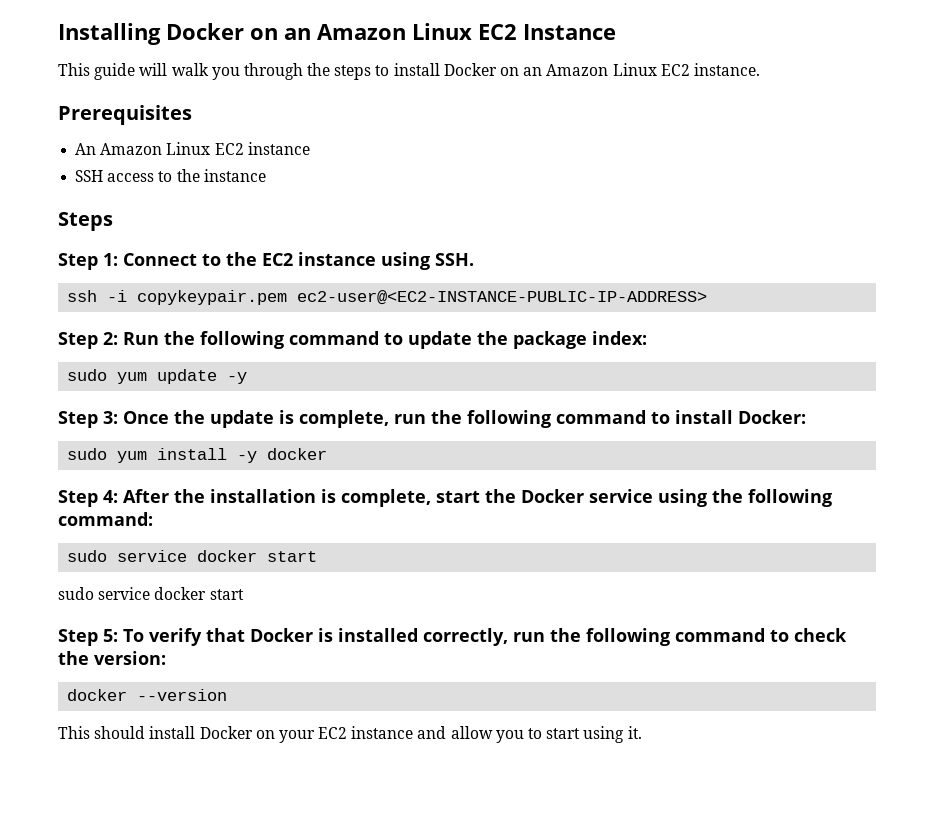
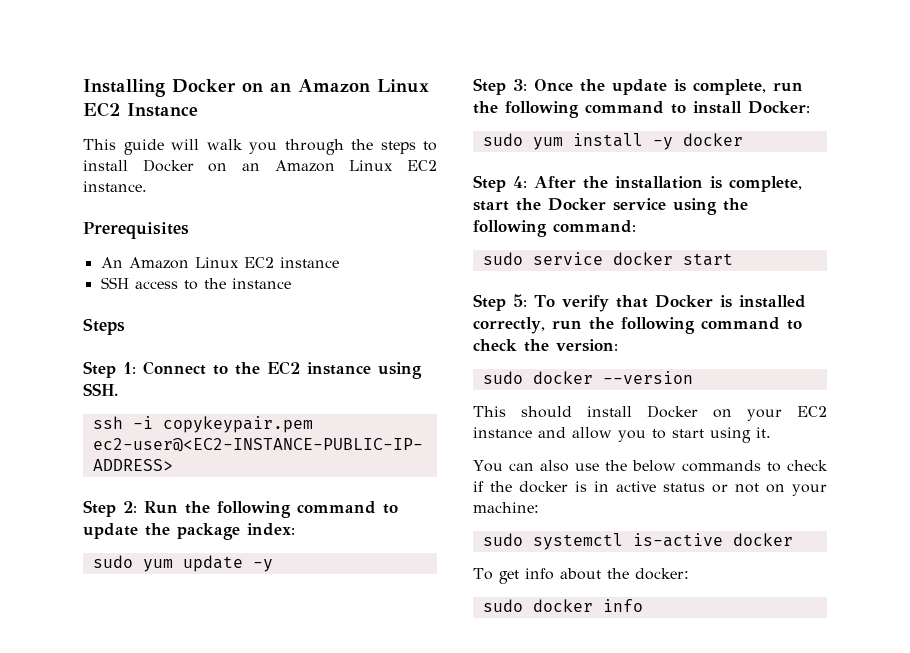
  Step 4: After the installation is complete, start the Docker service using the following command:
- sudo service docker start
- docker --version
+ sudo docker --version
+ You can also use the below commands to check if the docker is in active status or not on your machine:
+ sudo systemctl is-active docker
+ To get info about the docker:
+ sudo docker info

